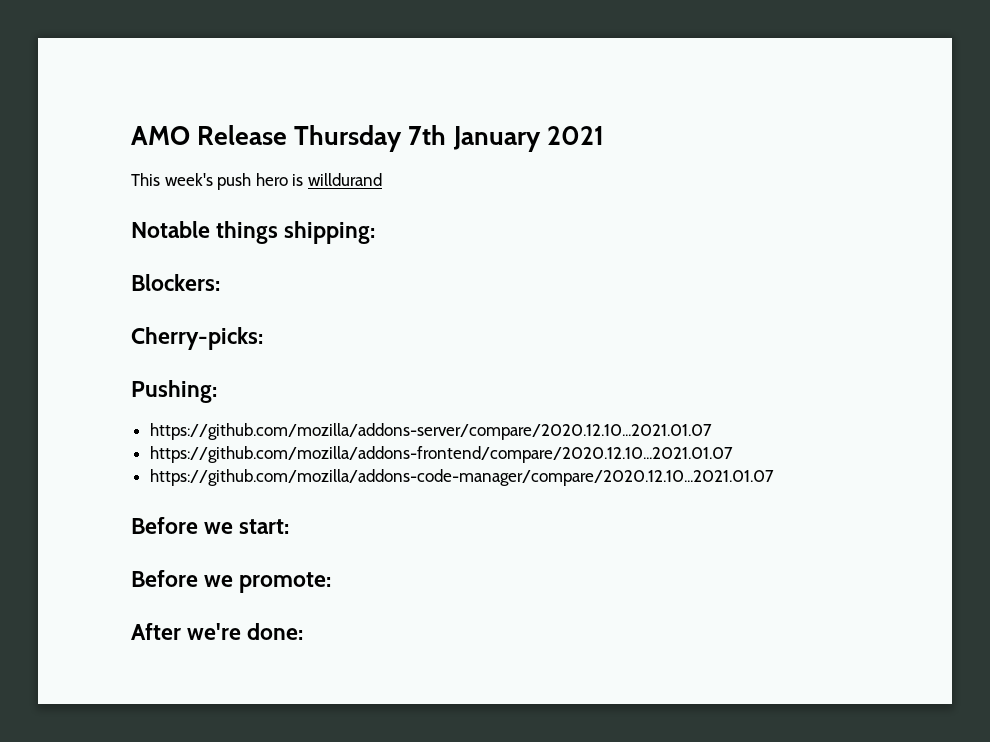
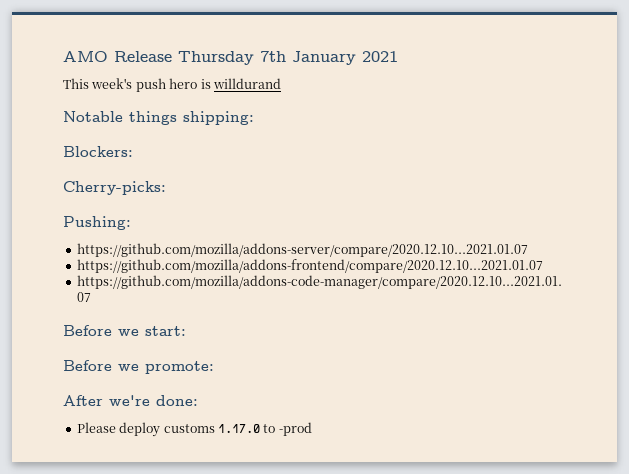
+ Please deploy customs 1.17.0 to -prod

